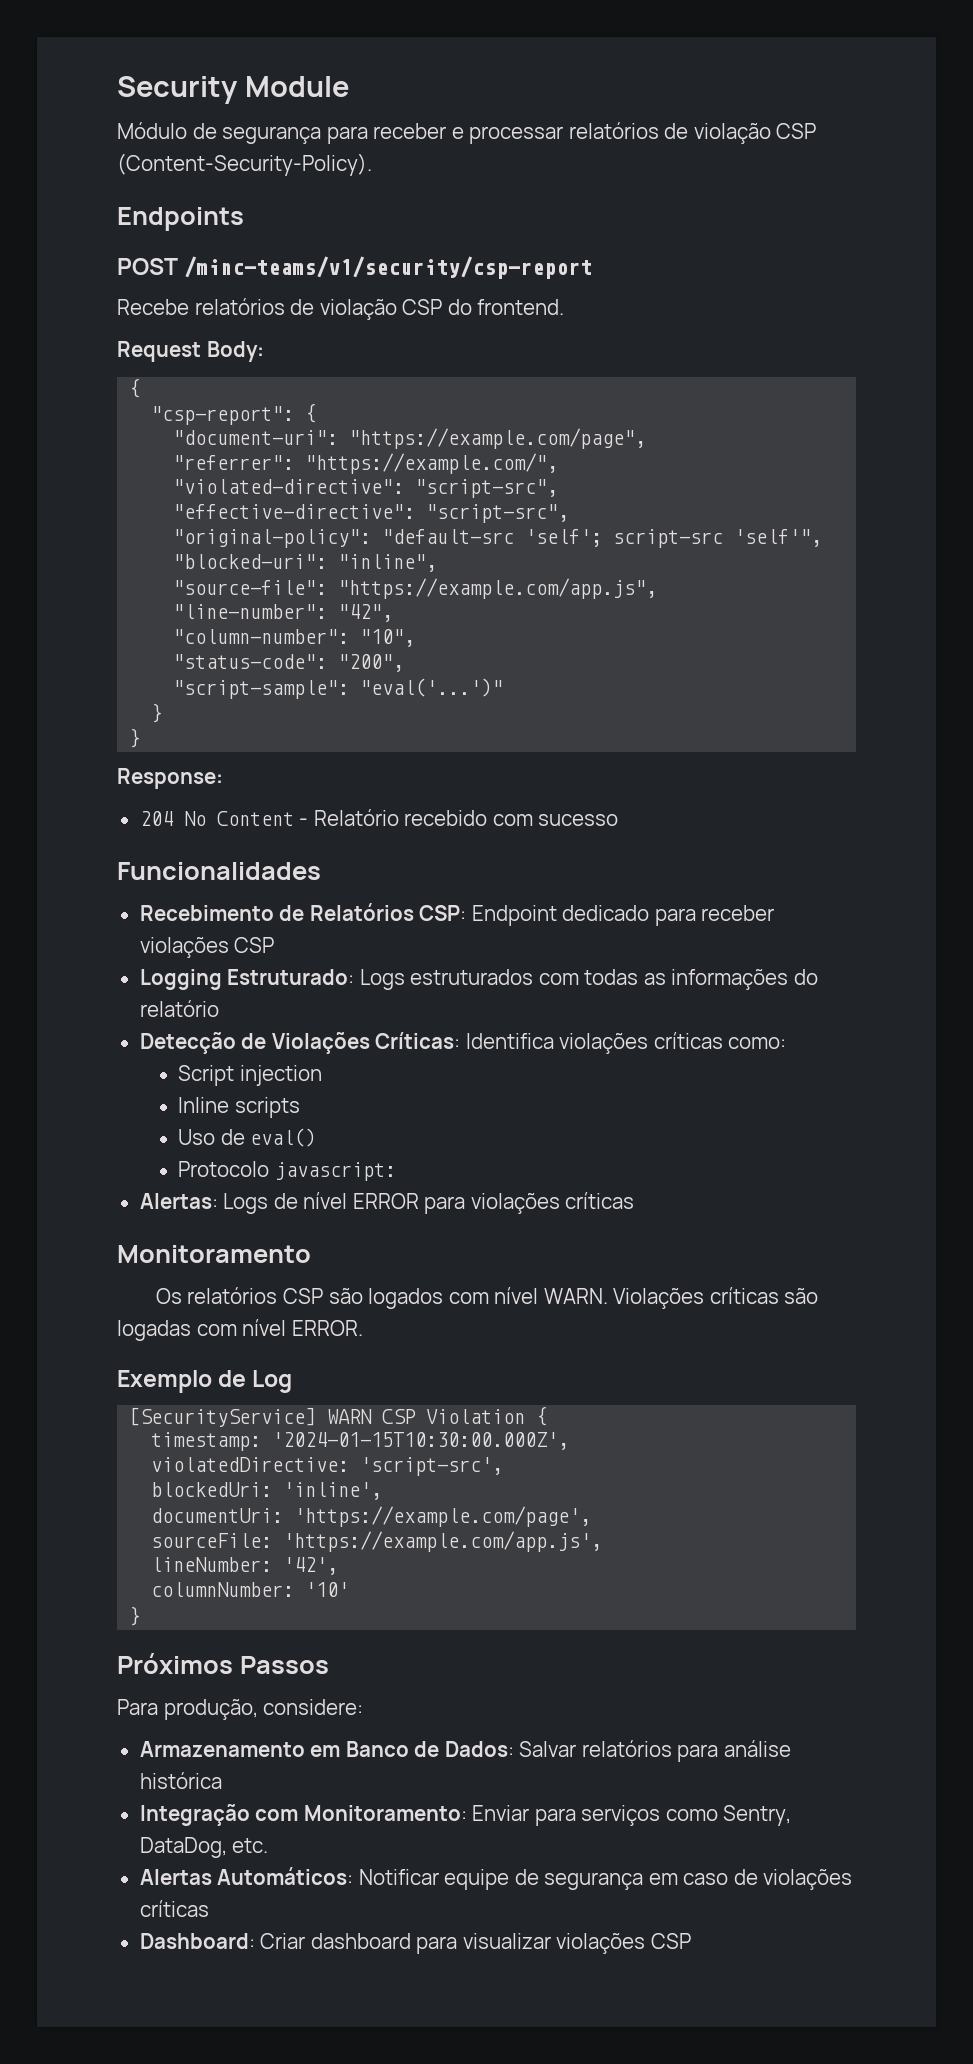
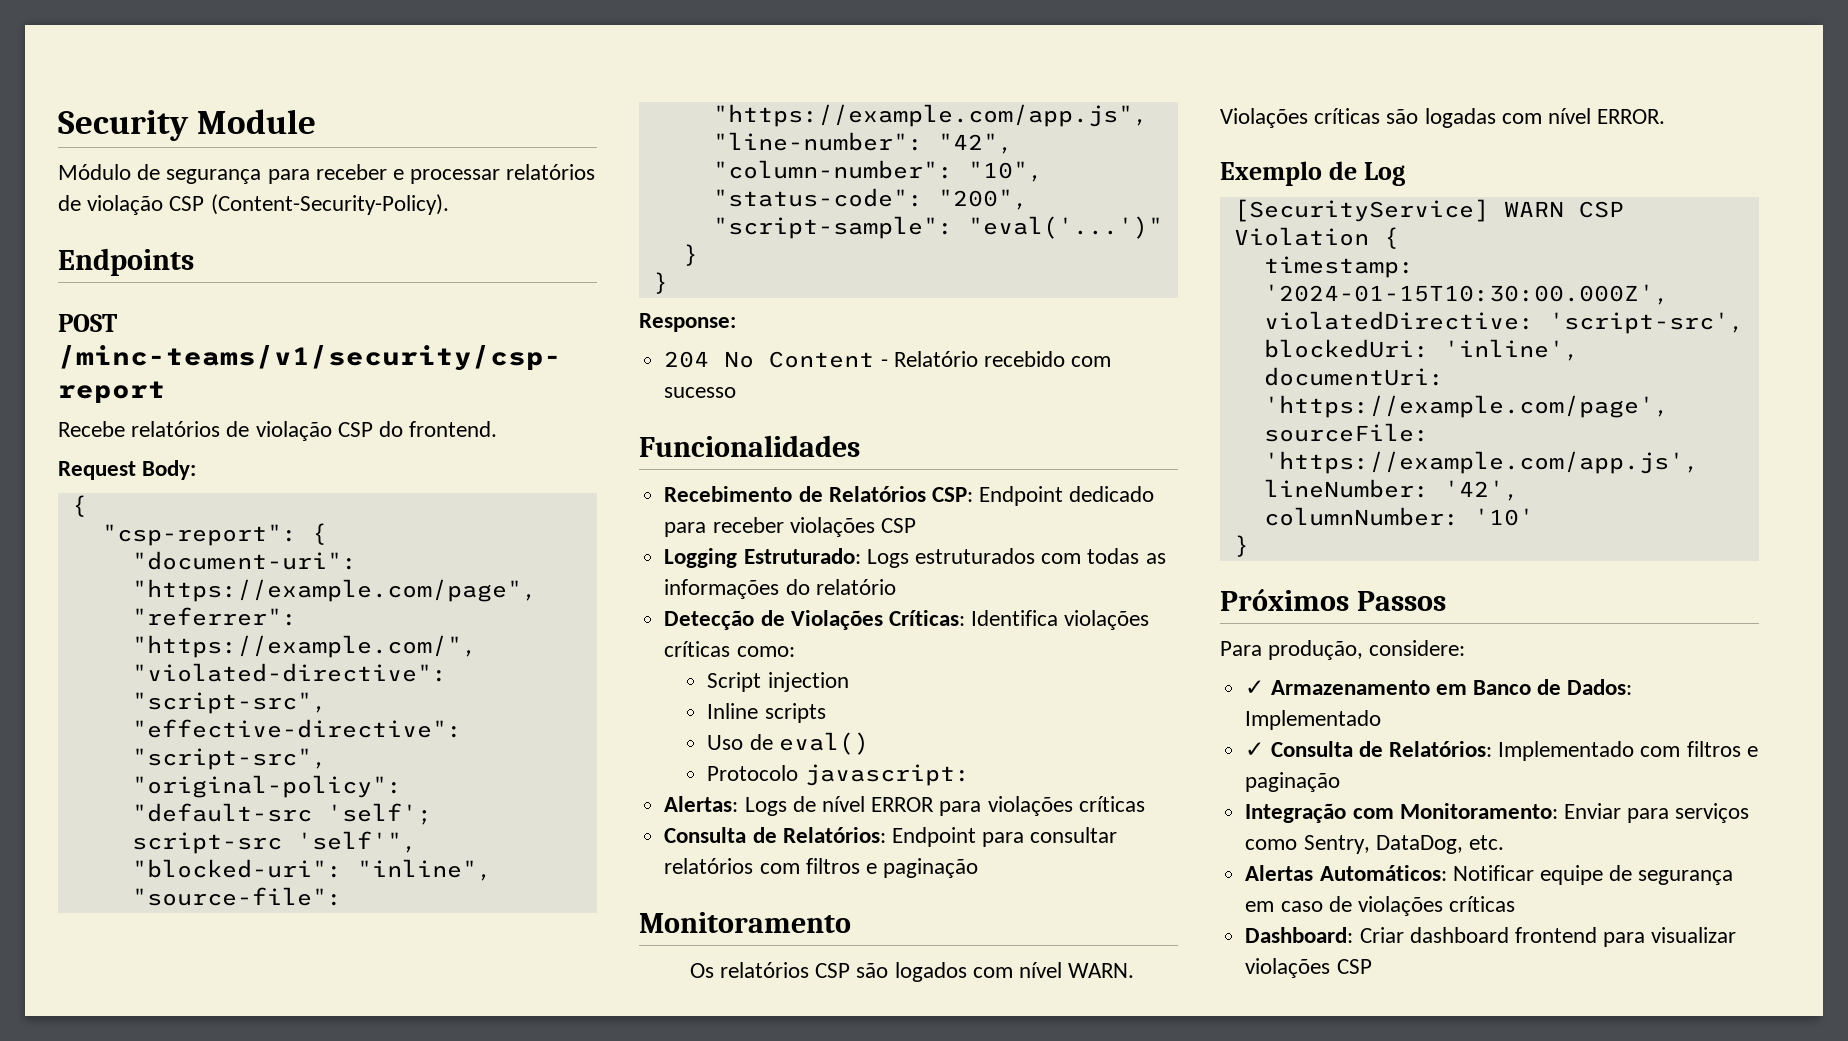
+ Consulta de Relatórios: Endpoint para consultar relatórios com filtros e paginação
- Armazenamento em Banco de Dados: Salvar relatórios para análise histórica
+ ✓ Armazenamento em Banco de Dados: Implementado
+ ✓ Consulta de Relatórios: Implementado com filtros e paginação
- Dashboard: Criar dashboard para visualizar violações CSP
+ Dashboard: Criar dashboard frontend para visualizar violações CSP

